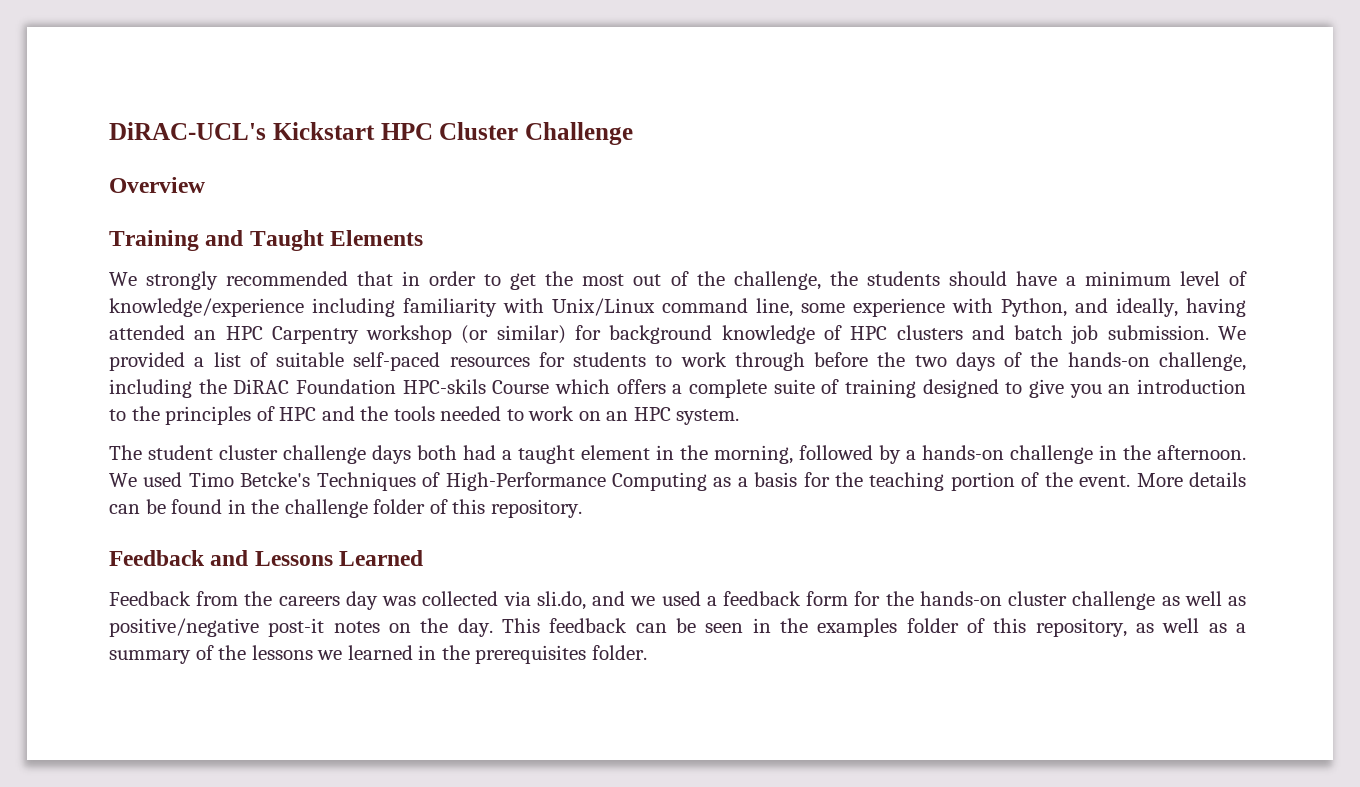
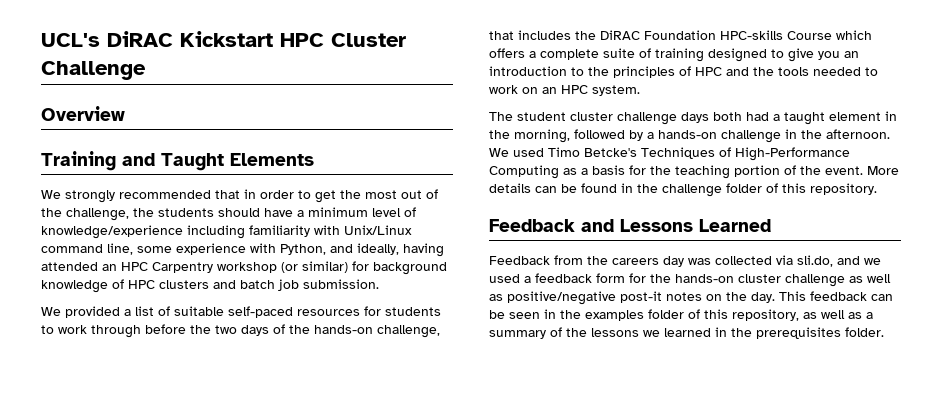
- DiRAC-UCL's Kickstart HPC Cluster Challenge
+ UCL's DiRAC Kickstart HPC Cluster Challenge
- We strongly recommended that in order to get the most out of the challenge, the students should have a minimum level of knowledge/experience including familiarity with Unix/Linux command line, some experience with Python, and ideally, having attended an HPC Carpentry workshop (or similar) for background knowledge of HPC clusters and batch job submission. We provided a list of suitable self-paced resources for students to work through before the two days of the hands-on challenge, including the DiRAC Foundation HPC-skils Course which offers a complete suite of training designed to give you an introduction to the principles of HPC and the tools needed to work on an HPC system.
+ We strongly recommended that in order to get the most out of the challenge, the students should have a minimum level of knowledge/experience including familiarity with Unix/Linux command line, some experience with Python, and ideally, having attended an HPC Carpentry workshop (or similar) for background knowledge of HPC clusters and batch job submission.
+ We provided a list of suitable self-paced resources for students to work through before the two days of the hands-on challenge, that includes the DiRAC Foundation HPC-skills Course which offers a complete suite of training designed to give you an introduction to the principles of HPC and the tools needed to work on an HPC system.

